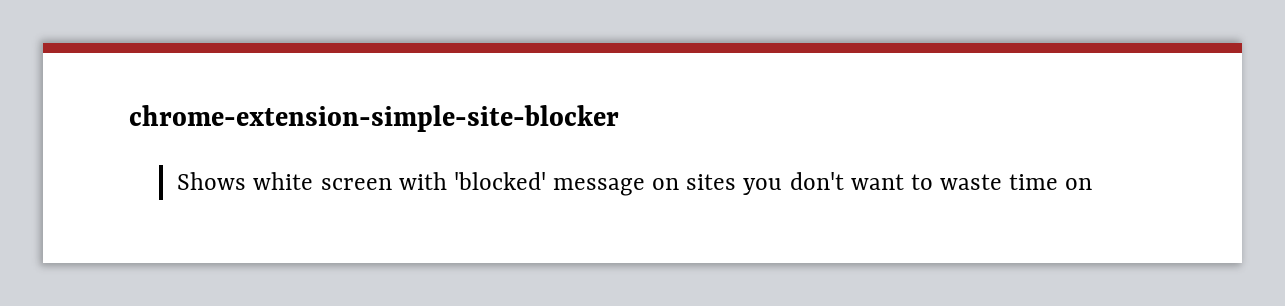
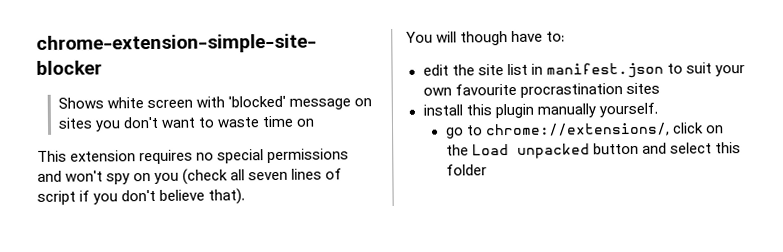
+ This extension requires no special permissions and won't spy on you (check all seven lines of script if you don't believe that).
+ You will though have to:
+ edit the site list in manifest.json to suit your own favourite procrastination sites
+ install this plugin manually yourself.
+ go to chrome://extensions/, click on the Load unpacked button and select this folder

